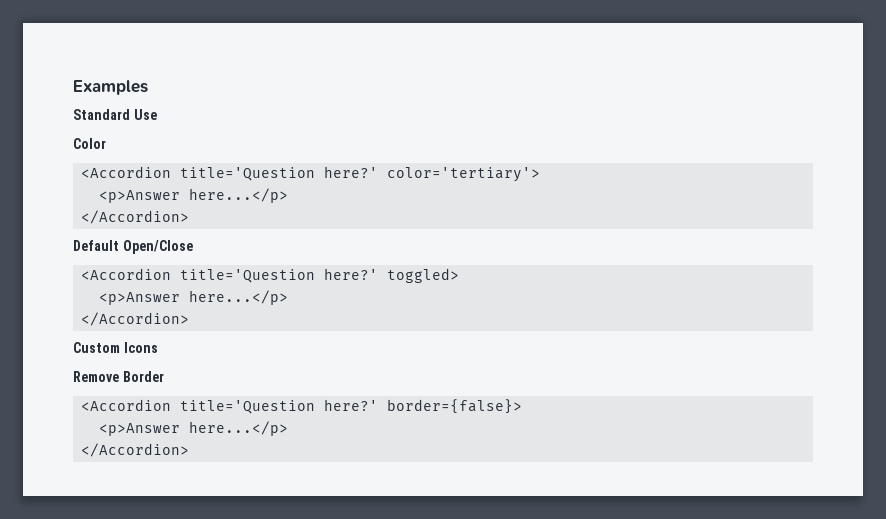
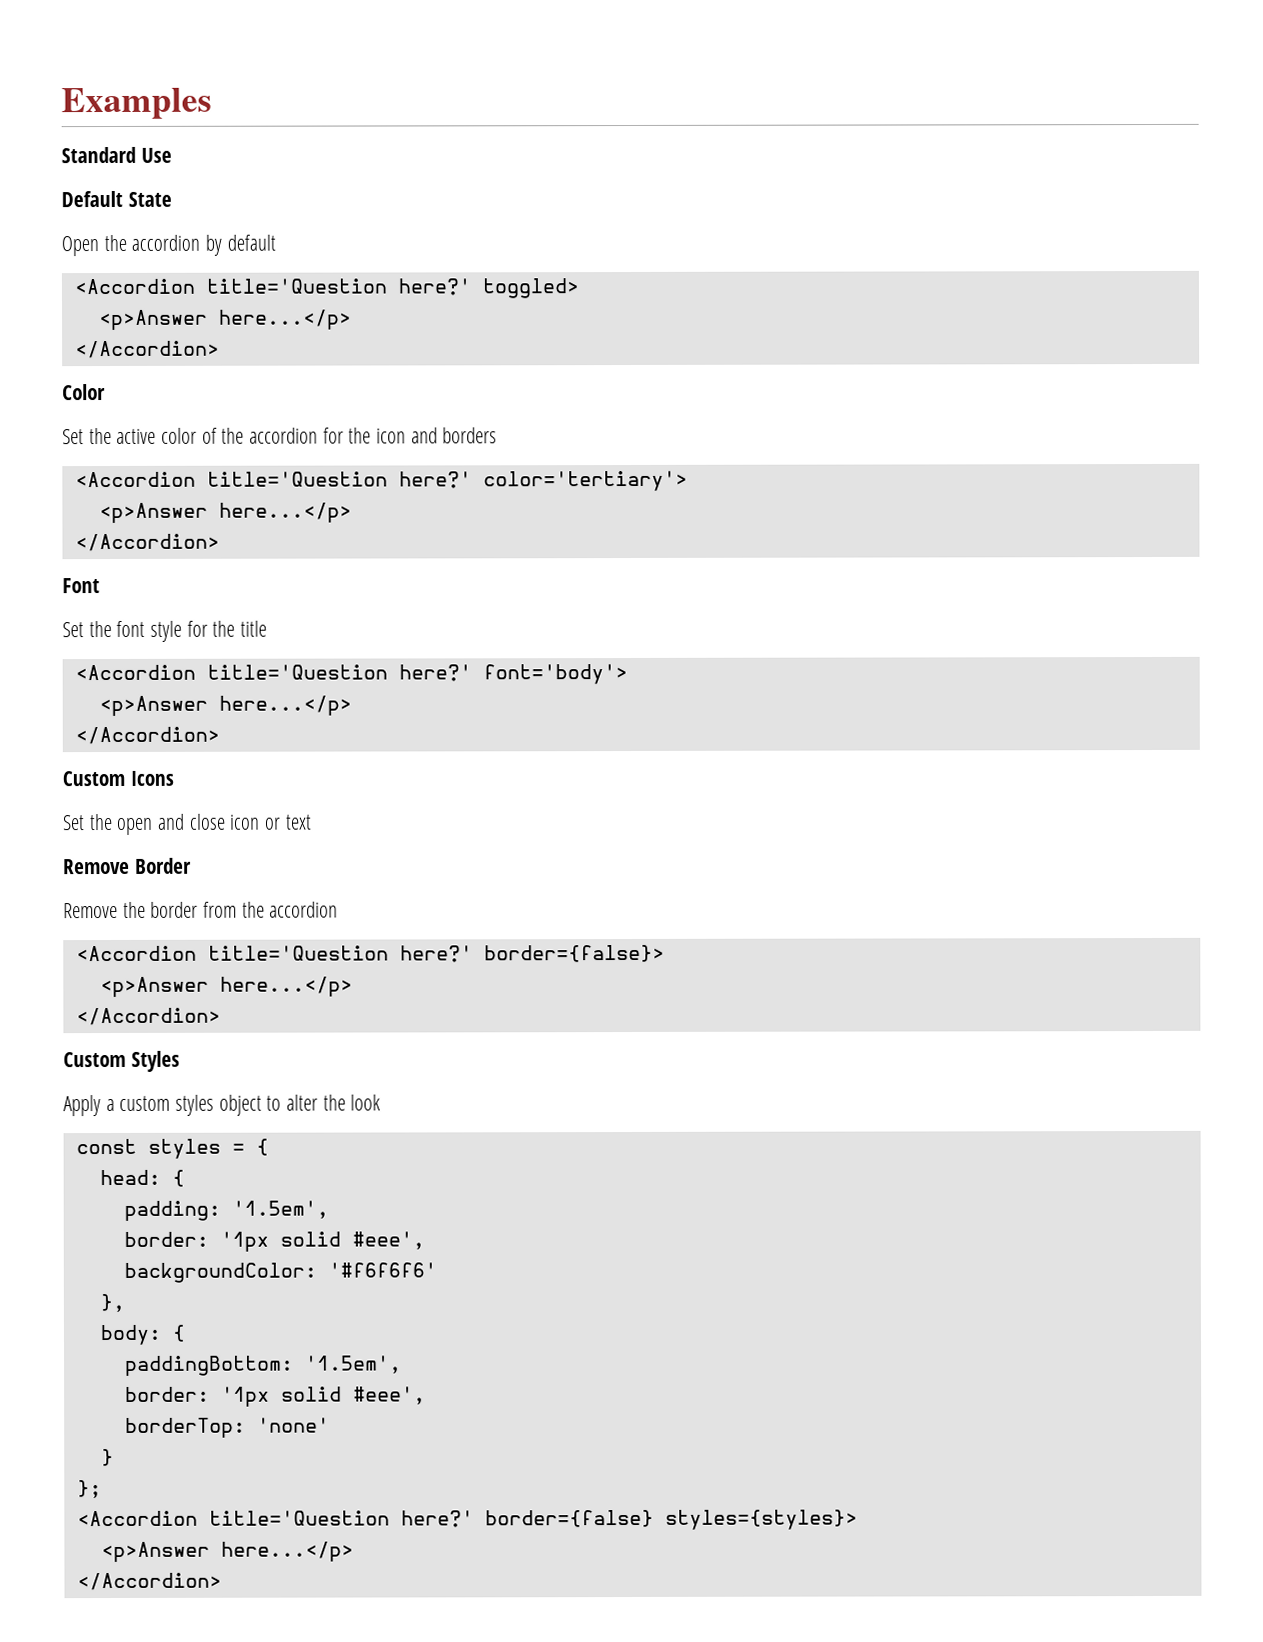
+ Default State
+ Open the accordion by default
+ <Accordion title='Question here?' toggled>
+ <p>Answer here...</p>
+ </Accordion>
  Color
+ Set the active color of the accordion for the icon and borders
- Default Open/Close
- <Accordion title='Question here?' toggled>
+ Font
+ Set the font style for the title
+ <Accordion title='Question here?' font='body'>
+ Set the open and close icon or text
  Remove Border
+ Remove the border from the accordion
+ Custom Styles
+ Apply a custom styles object to alter the look
+ const styles = {
+ head: {
+ padding: '1.5em',
+ border: '1px solid #eee',
+ backgroundColor: '#f6f6f6'
+ },
+ body: {
+ paddingBottom: '1.5em',
+ border: '1px solid #eee',
+ borderTop: 'none'
+ }
+ };
+ <Accordion title='Question here?' border={false} styles={styles}>
+ <p>Answer here...</p>
+ </Accordion>

